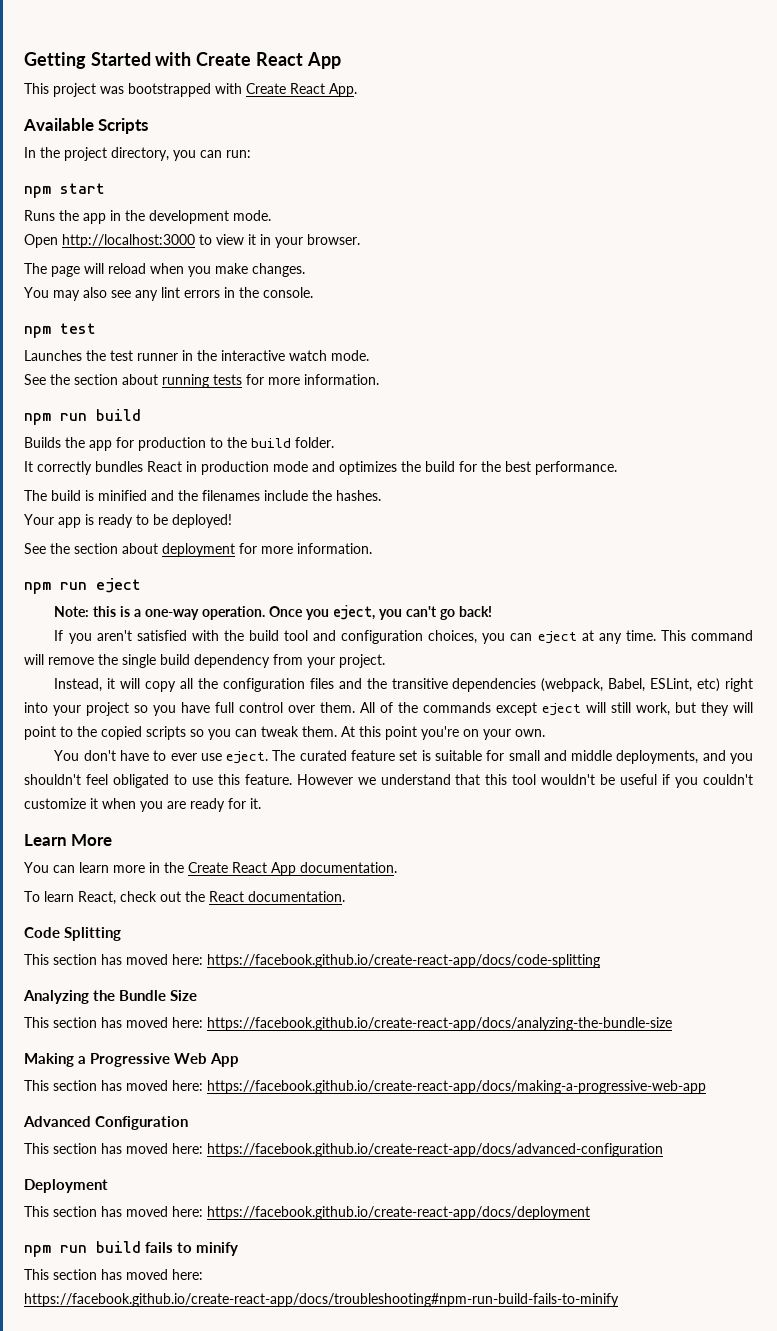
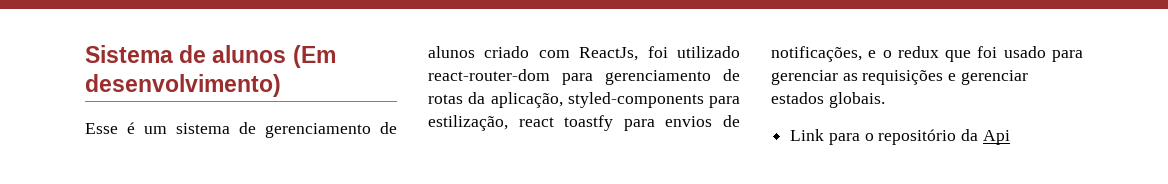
- Getting Started with Create React App
- This project was bootstrapped with Create React App.
- Available Scripts
- In the project directory, you can run:
- npm start
- Runs the app in the development mode.
- Open http://localhost:3000 to view it in your browser.
- The page will reload when you make changes.
- You may also see any lint errors in the console.
- npm test
- Launches the test runner in the interactive watch mode.
- See the section about running tests for more information.
- npm run build
- Builds the app for production to the build folder.
- It correctly bundles React in production mode and optimizes the build for the best performance.
- The build is minified and the filenames include the hashes.
- Your app is ready to be deployed!
- See the section about deployment for more information.
- npm run eject
- Note: this is a one-way operation. Once you eject, you can't go back!
- If you aren't satisfied with the build tool and configuration choices, you can eject at any time. This command will remove the single build dependency from your project.
- Instead, it will copy all the configuration files and the transitive dependencies (webpack, Babel, ESLint, etc) right into your project so you have full control over them. All of the commands except eject will still work, but they will point to the copied scripts so you can tweak them. At this point you're on your own.
- You don't have to ever use eject. The curated feature set is suitable for small and middle deployments, and you shouldn't feel obligated to use this feature. However we understand that this tool wouldn't be useful if you couldn't customize it when you are ready for it.
- Learn More
- You can learn more in the Create React App documentation.
- To learn React, check out the React documentation.
- Code Splitting
- This section has moved here: https://facebook.github.io/create-react-app/docs/code-splitting
- Analyzing the Bundle Size
- This section has moved here: https://facebook.github.io/create-react-app/docs/analyzing-the-bundle-size
- Making a Progressive Web App
- This section has moved here: https://facebook.github.io/create-react-app/docs/making-a-progressive-web-app
- Advanced Configuration
- This section has moved here: https://facebook.github.io/create-react-app/docs/advanced-configuration
- Deployment
- This section has moved here: https://facebook.github.io/create-react-app/docs/deployment
- npm run build fails to minify
- This section has moved here: https://facebook.github.io/create-react-app/docs/troubleshooting#npm-run-build-fails-to-minify
+ Sistema de alunos (Em desenvolvimento)
+ Esse é um sistema de gerenciamento de alunos criado com ReactJs, foi utilizado react-router-dom para gerenciamento de rotas da aplicação, styled-components para estilização, react toastfy para envios de notificações, e o redux que foi usado para gerenciar as requisições e gerenciar estados globais.
+ Link para o repositório da Api

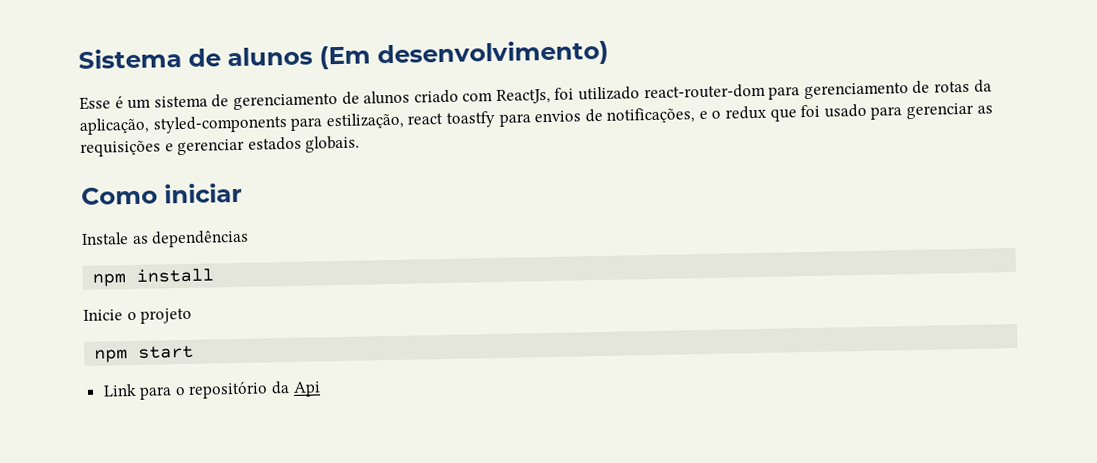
+ Como iniciar
+ Instale as dependências
+ npm install
+ Inicie o projeto
+ npm start

